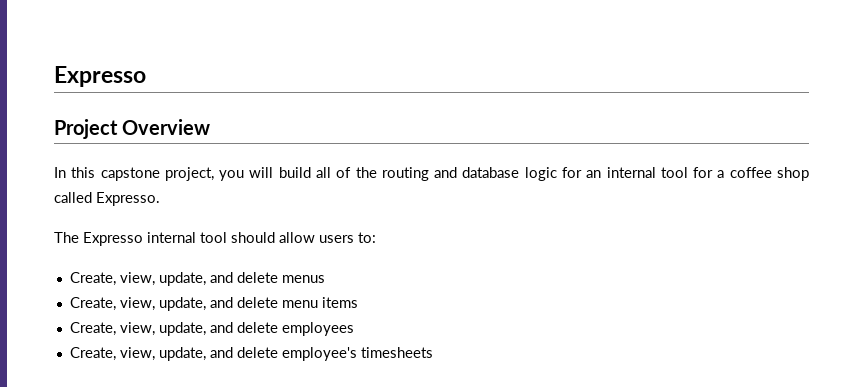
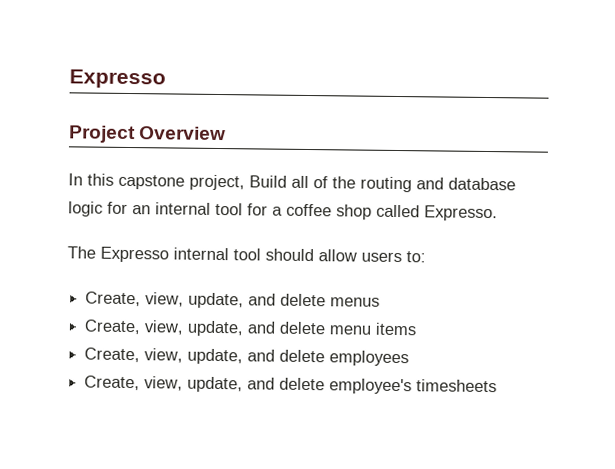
- In this capstone project, you will build all of the routing and database logic for an internal tool for a coffee shop called Expresso.
+ In this capstone project, Build all of the routing and database logic for an internal tool for a coffee shop called Expresso.

